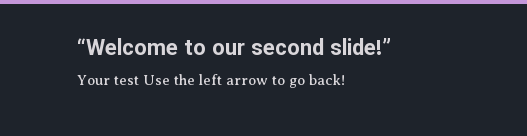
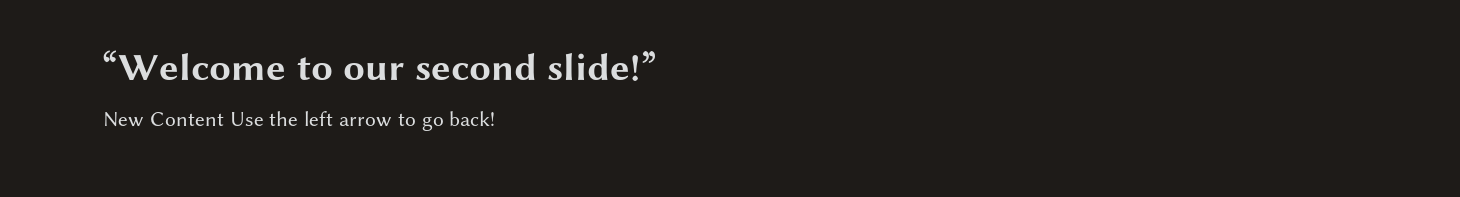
- Your test Use the left arrow to go back!
+ New Content Use the left arrow to go back!

